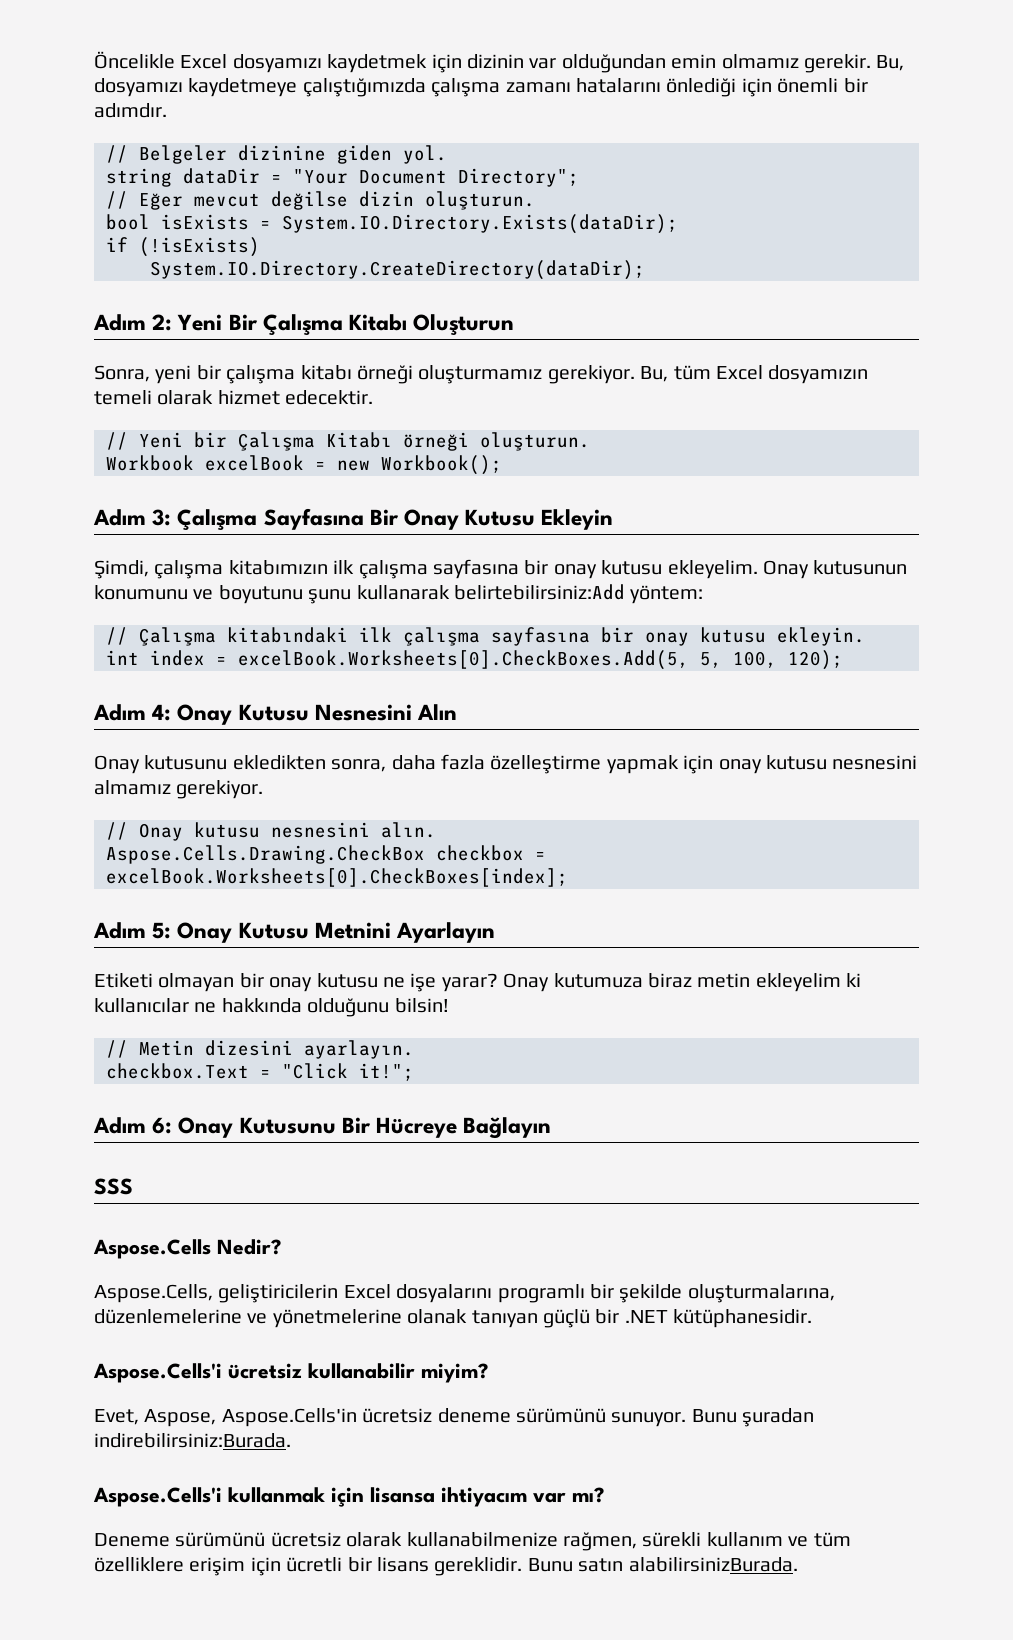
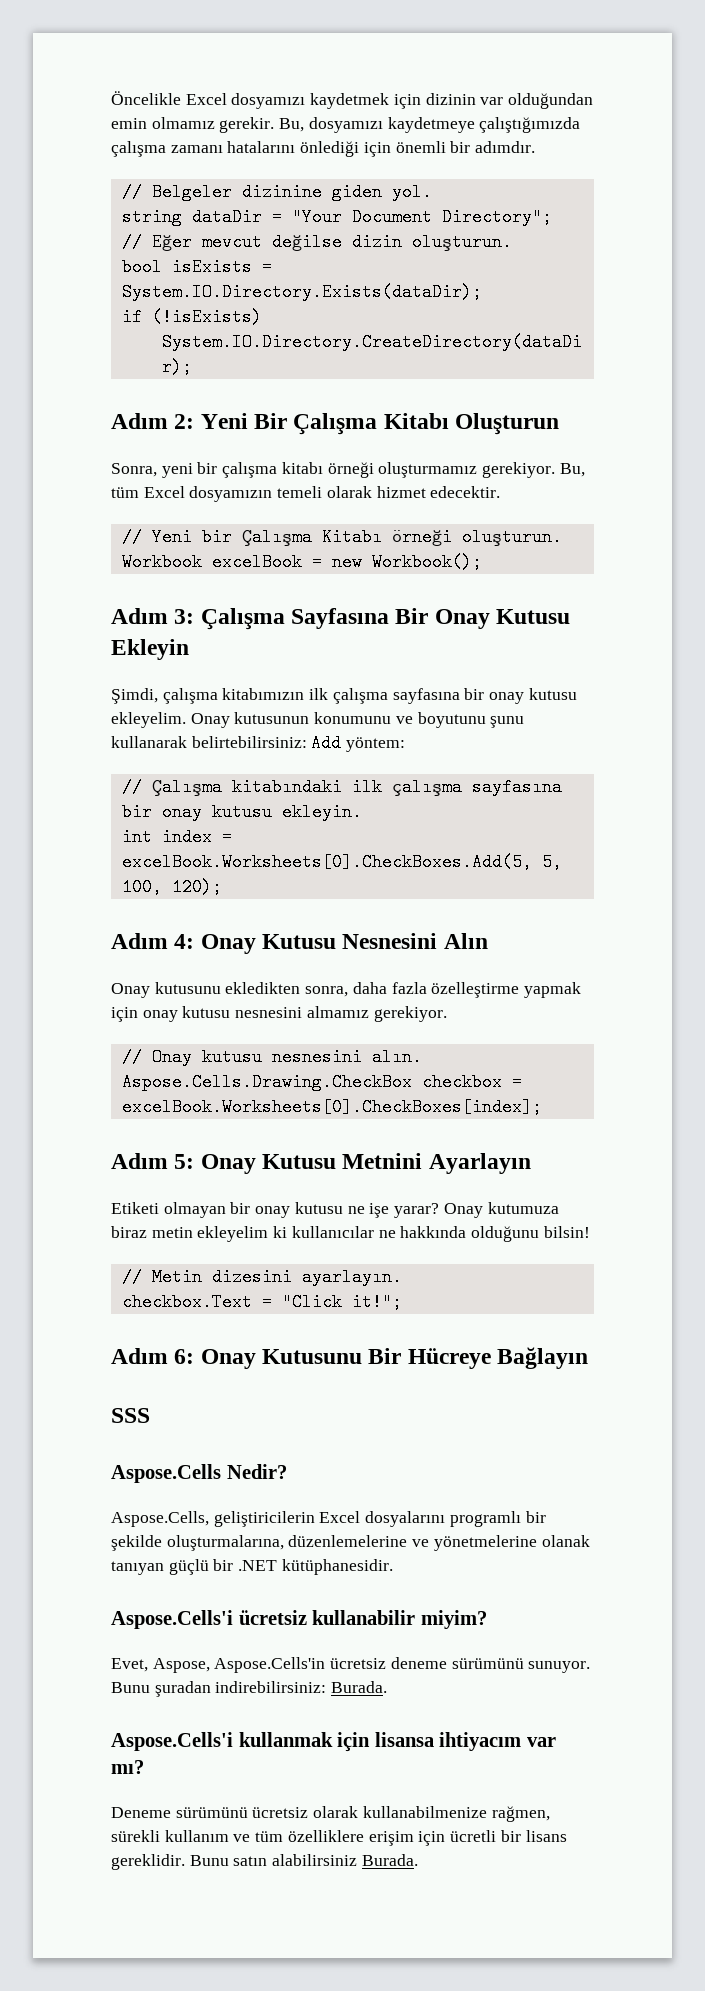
- Onay kutusunun konumunu ve boyutunu şunu kullanarak belirtebilirsiniz:Add yöntem:
+ Onay kutusunun konumunu ve boyutunu şunu kullanarak belirtebilirsiniz: Add yöntem:
- Bunu şuradan indirebilirsiniz:Burada.
+ Bunu şuradan indirebilirsiniz: Burada.
- Bunu satın alabilirsinizBurada.
+ Bunu satın alabilirsiniz Burada.

